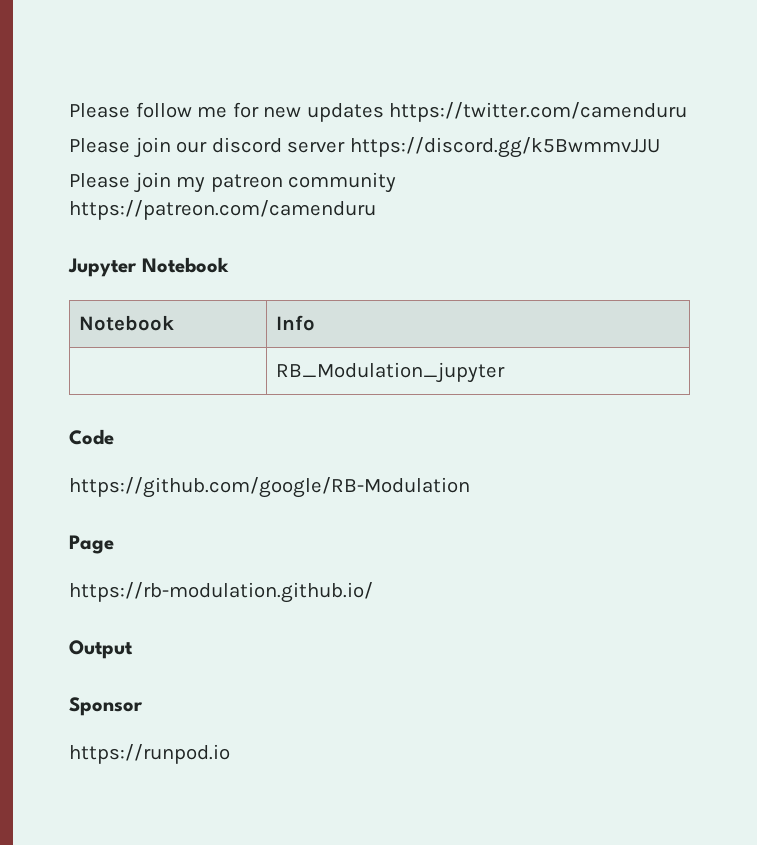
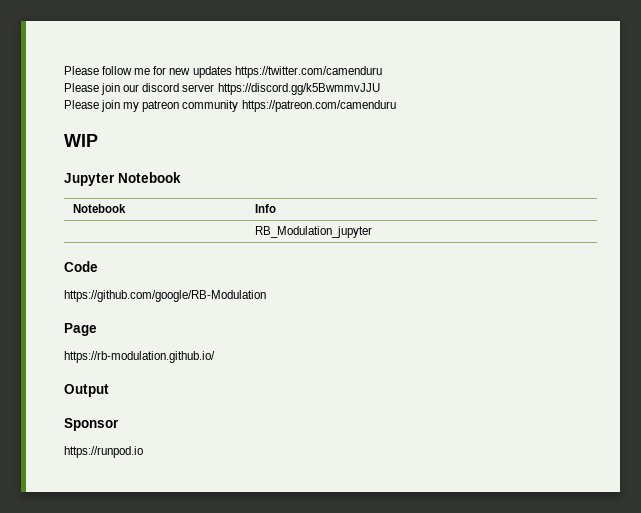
+ WIP

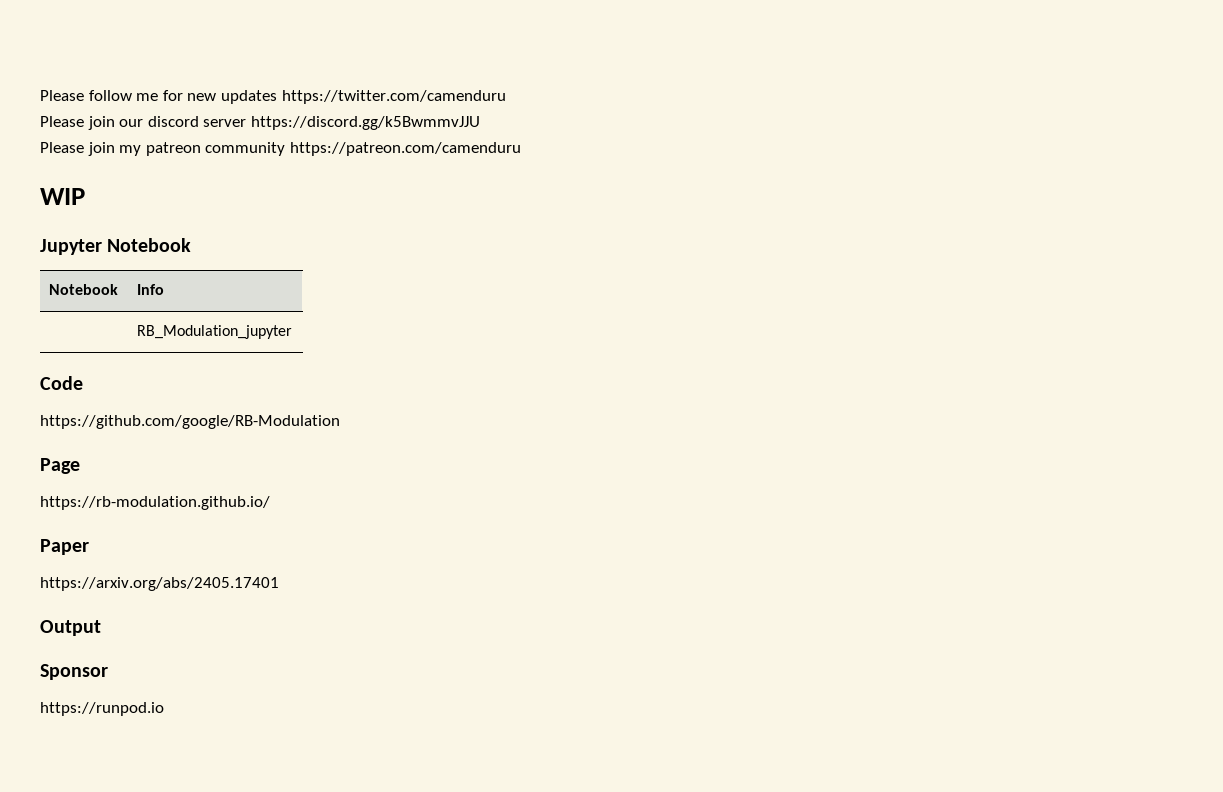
+ Paper
+ https://arxiv.org/abs/2405.17401

